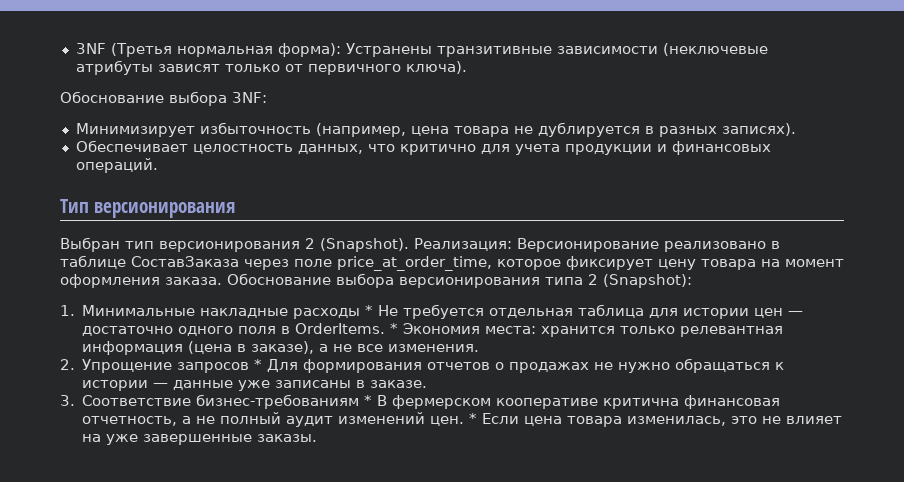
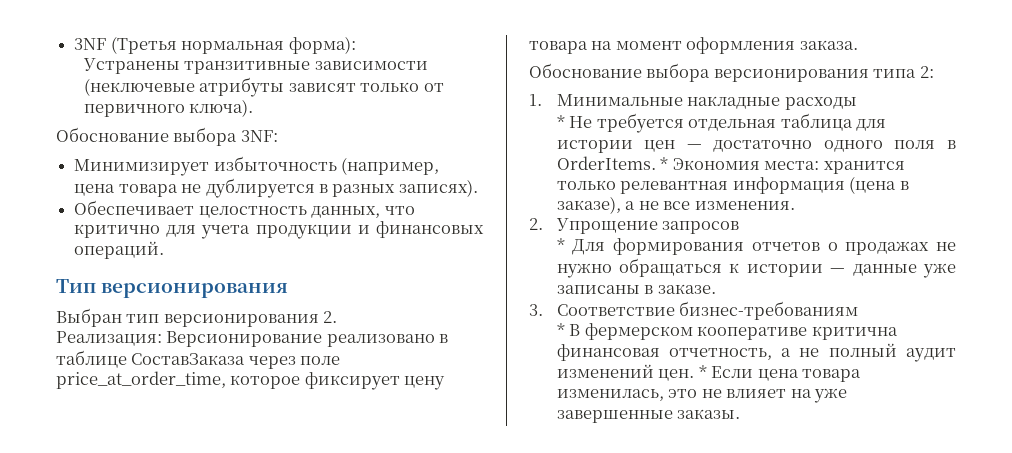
- 3NF (Третья нормальная форма): Устранены транзитивные зависимости (неключевые атрибуты зависят только от первичного ключа).
+ 3NF (Третья нормальная форма):
+ Устранены транзитивные зависимости (неключевые атрибуты зависят только от первичного ключа).
- Выбран тип версионирования 2 (Snapshot). Реализация: Версионирование реализовано в таблице СоставЗаказа через поле price_at_order_time, которое фиксирует цену товара на момент оформления заказа. Обоснование выбора версионирования типа 2 (Snapshot):
+ Выбран тип версионирования 2.
+ Реализация: Версионирование реализовано в таблице СоставЗаказа через поле price_at_order_time, которое фиксирует цену товара на момент оформления заказа.
+ Обоснование выбора версионирования типа 2:
- 1. Минимальные накладные расходы * Не требуется отдельная таблица для истории цен — достаточно одного поля в OrderItems.
+ 1. Минимальные накладные расходы
+ * Не требуется отдельная таблица для истории цен — достаточно одного поля в OrderItems.
- 2. Упрощение запросов * Для формирования отчетов о продажах не нужно обращаться к истории — данные уже записаны в заказе.
+ 2. Упрощение запросов
+ * Для формирования отчетов о продажах не нужно обращаться к истории — данные уже записаны в заказе.
- 3. Соответствие бизнес-требованиям * В фермерском кооперативе критична финансовая отчетность, а не полный аудит изменений цен.
+ 3. Соответствие бизнес-требованиям
+ * В фермерском кооперативе критична финансовая отчетность, а не полный аудит изменений цен.

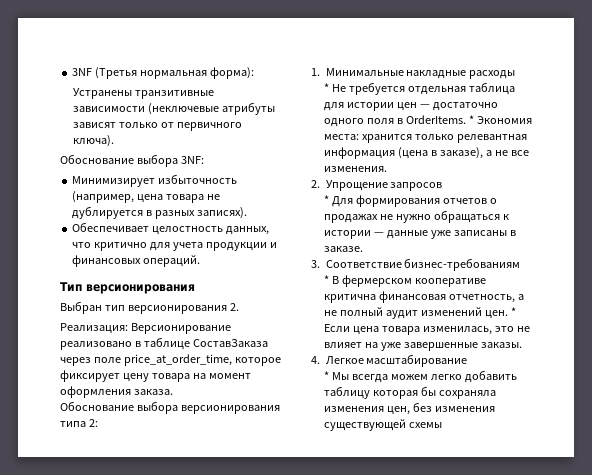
+ 4. Легкое масштабирование
+ * Мы всегда можем легко добавить таблицу которая бы сохраняла изменения цен, без изменения существующей схемы

